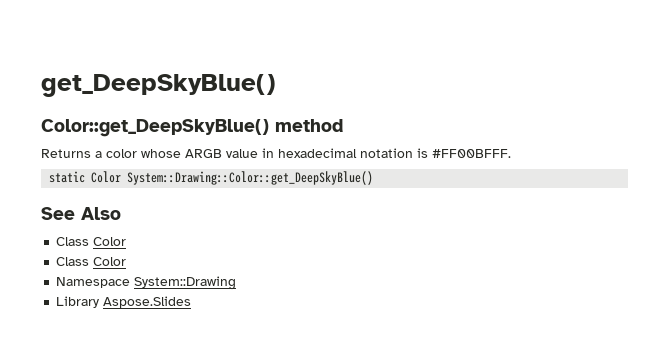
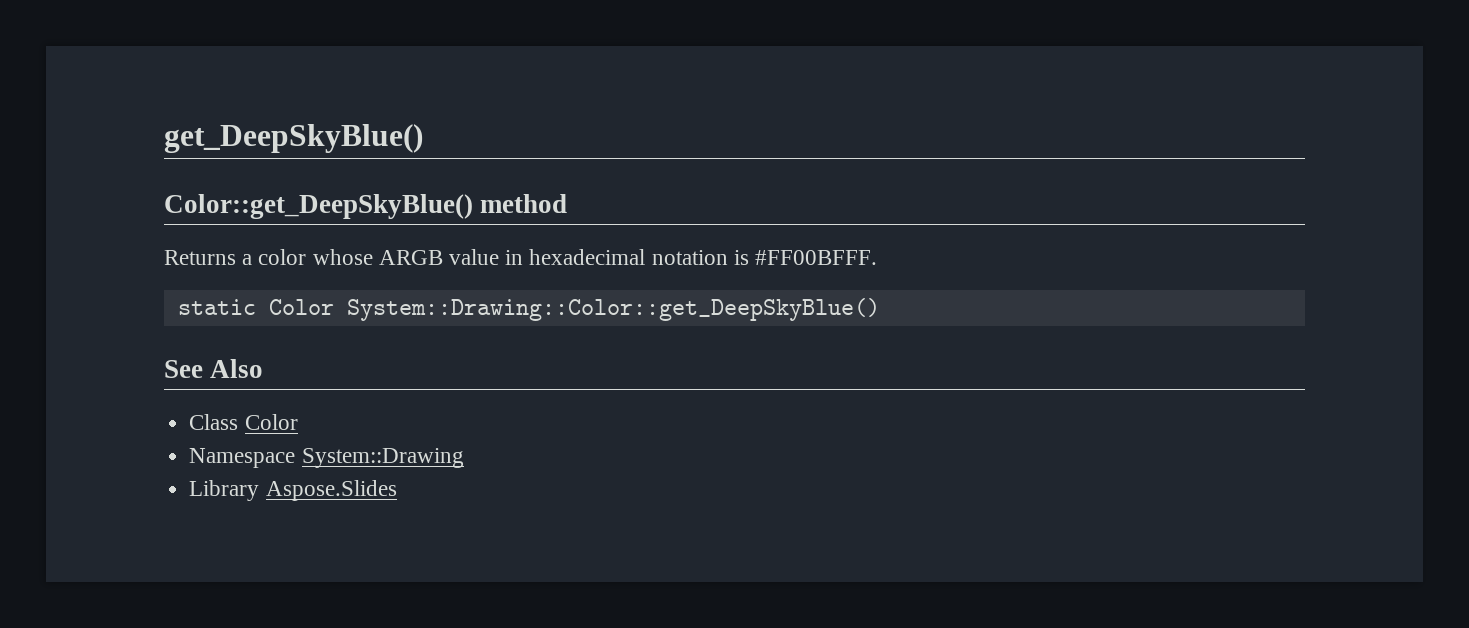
  See Also
- Class Color

